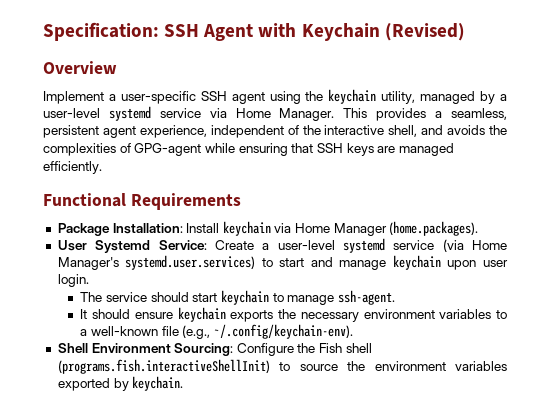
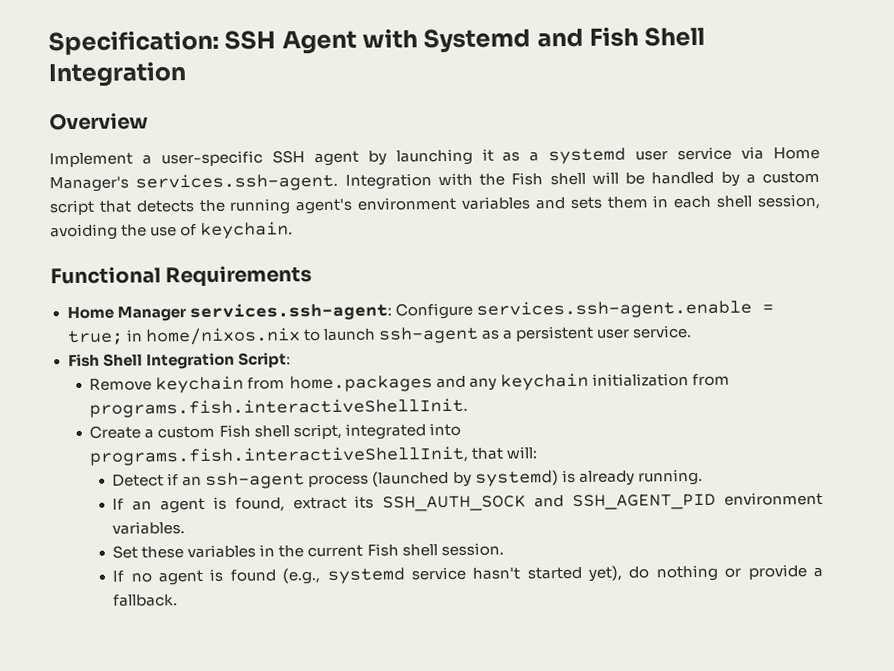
- Specification: SSH Agent with Keychain (Revised)
+ Specification: SSH Agent with Systemd and Fish Shell Integration
- Implement a user-specific SSH agent using the keychain utility, managed by a user-level systemd service via Home Manager. This provides a seamless, persistent agent experience, independent of the interactive shell, and avoids the complexities of GPG-agent while ensuring that SSH keys are managed efficiently.
+ Implement a user-specific SSH agent by launching it as a systemd user service via Home Manager's services.ssh-agent. Integration with the Fish shell will be handled by a custom script that detects the running agent's environment variables and sets them in each shell session, avoiding the use of keychain.
  Functional Requirements
- Package Installation: Install keychain via Home Manager (home.packages).
- User Systemd Service: Create a user-level systemd service (via Home Manager's systemd.user.services) to start and manage keychain upon user login.
- The service should start keychain to manage ssh-agent.
- It should ensure keychain exports the necessary environment variables to a well-known file (e.g., ~/.config/keychain-env).
- Shell Environment Sourcing: Configure the Fish shell (programs.fish.interactiveShellInit) to source the environment variables exported by keychain.
+ Home Manager services.ssh-agent: Configure services.ssh-agent.enable = true; in home/nixos.nix to launch ssh-agent as a persistent user service.
+ Fish Shell Integration Script:
+ Remove keychain from home.packages and any keychain initialization from programs.fish.interactiveShellInit.
+ Create a custom Fish shell script, integrated into programs.fish.interactiveShellInit, that will:
+ Detect if an ssh-agent process (launched by systemd) is already running.
+ If an agent is found, extract its SSH_AUTH_SOCK and SSH_AGENT_PID environment variables.
+ Set these variables in the current Fish shell session.
+ If no agent is found (e.g., systemd service hasn't started yet), do nothing or provide a fallback.

